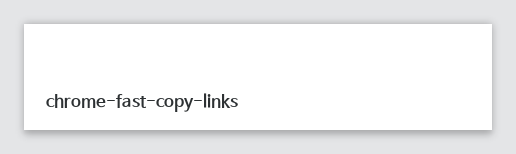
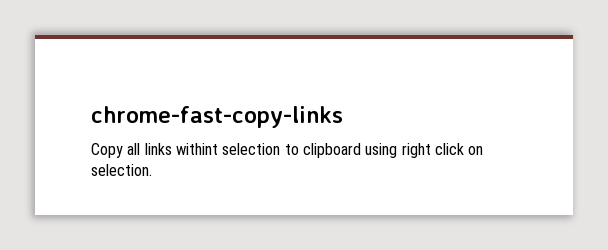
+ Copy all links withint selection to clipboard using right click on selection.

